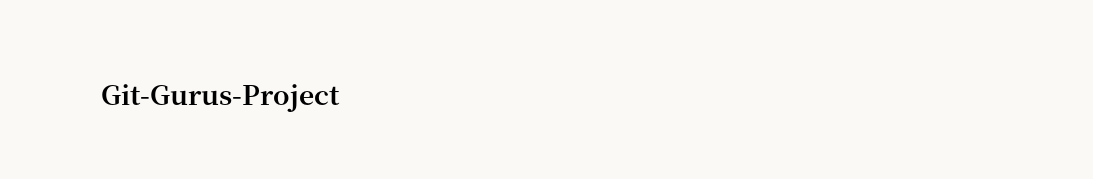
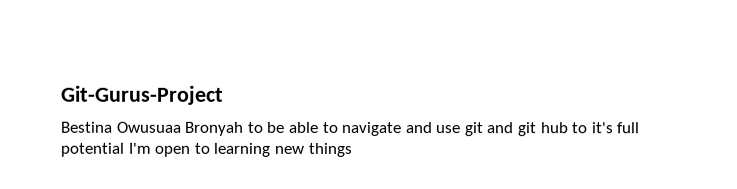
+ Bestina Owusuaa Bronyah to be able to navigate and use git and git hub to it's full potential I'm open to learning new things

